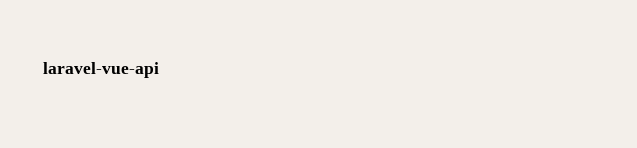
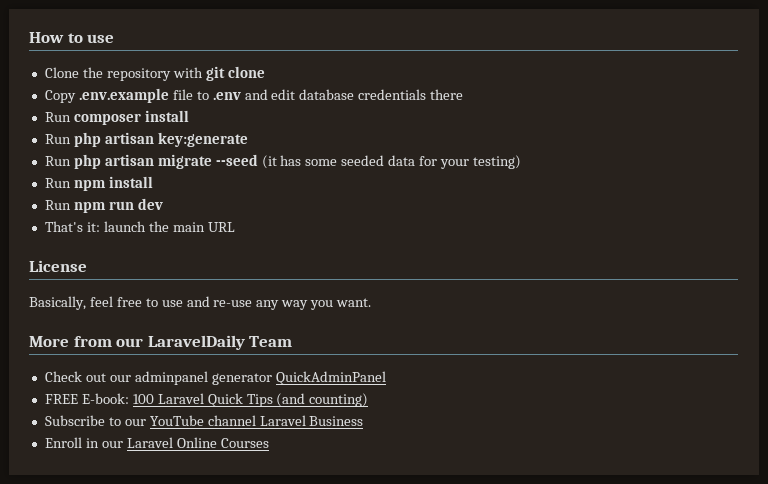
- laravel-vue-api
+ How to use
+ Clone the repository with git clone
+ Copy .env.example file to .env and edit database credentials there
+ Run composer install
+ Run php artisan key:generate
+ Run php artisan migrate --seed (it has some seeded data for your testing)
+ Run npm install
+ Run npm run dev
+ That's it: launch the main URL
+ License
+ Basically, feel free to use and re-use any way you want.
+ More from our LaravelDaily Team
+ Check out our adminpanel generator QuickAdminPanel
+ FREE E-book: 100 Laravel Quick Tips (and counting)
+ Subscribe to our YouTube channel Laravel Business
+ Enroll in our Laravel Online Courses

